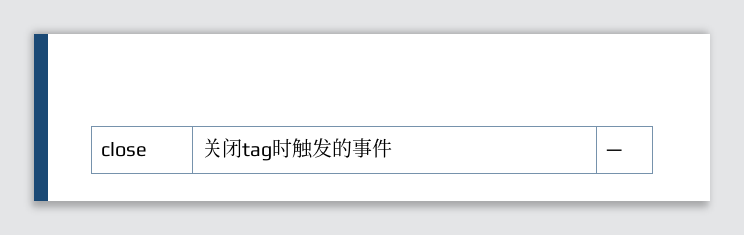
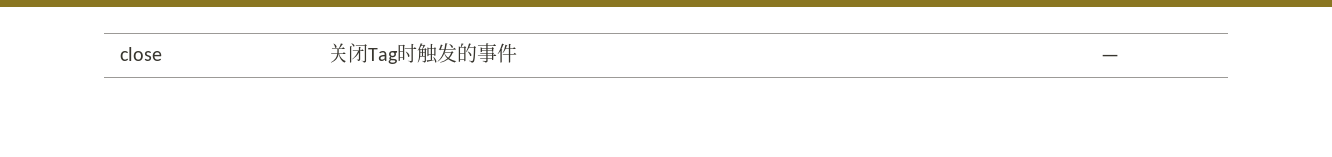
- close | 关闭tag时触发的事件 | —
+ close | 关闭Tag时触发的事件 | —

